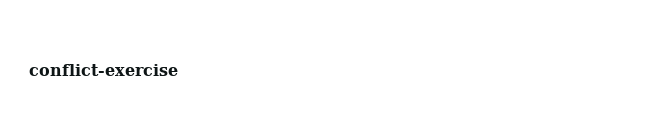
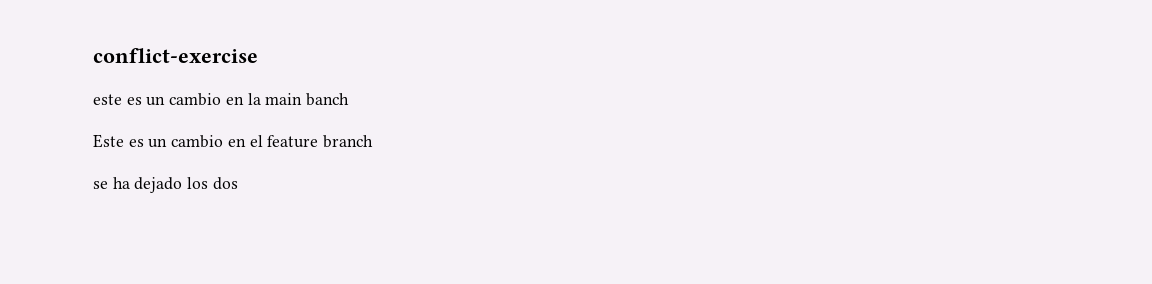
+ este es un cambio en la main banch
+ Este es un cambio en el feature branch
+ se ha dejado los dos

